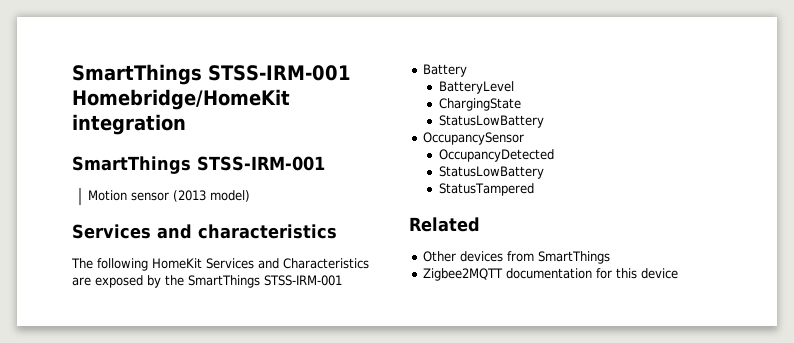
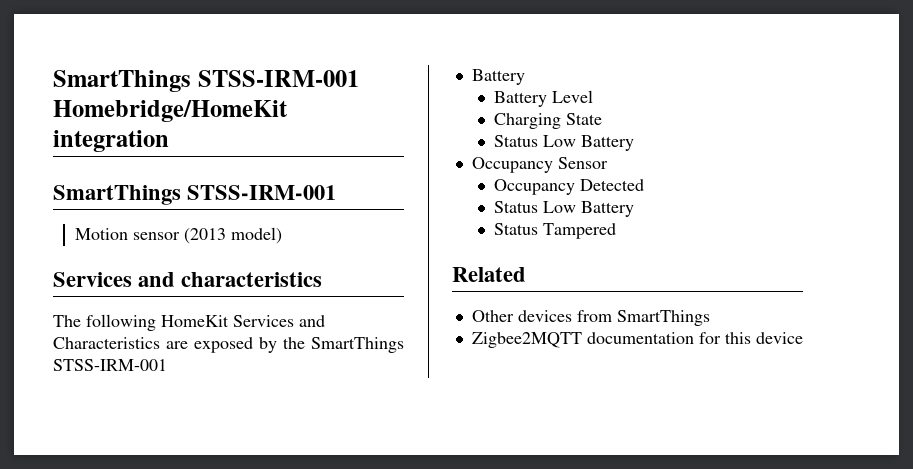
- BatteryLevel
- ChargingState
- StatusLowBattery
- OccupancySensor
- OccupancyDetected
- StatusLowBattery
- StatusTampered
+ Battery Level
+ Charging State
+ Status Low Battery
+ Occupancy Sensor
+ Occupancy Detected
+ Status Low Battery
+ Status Tampered

